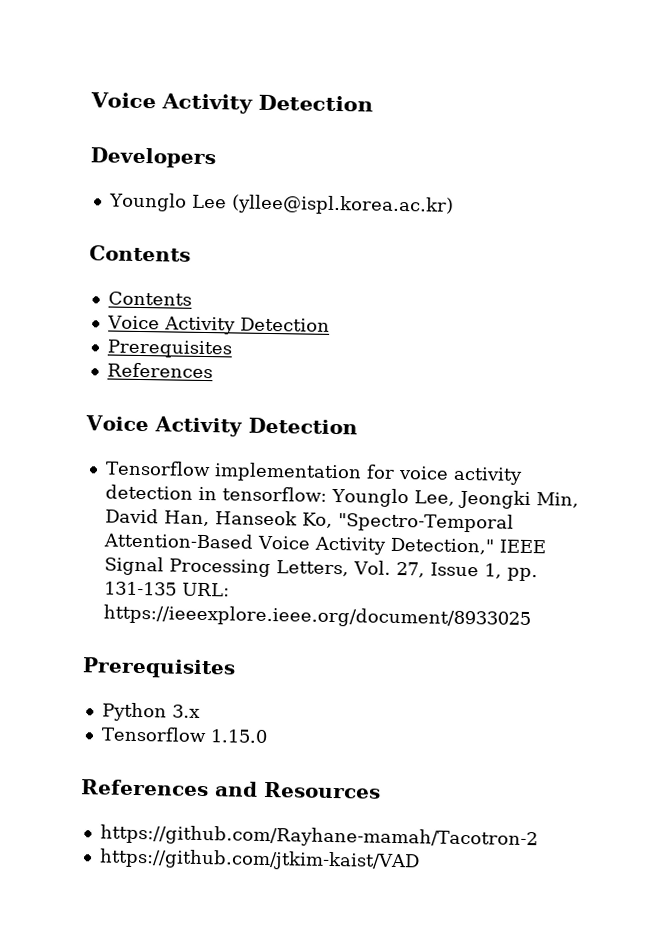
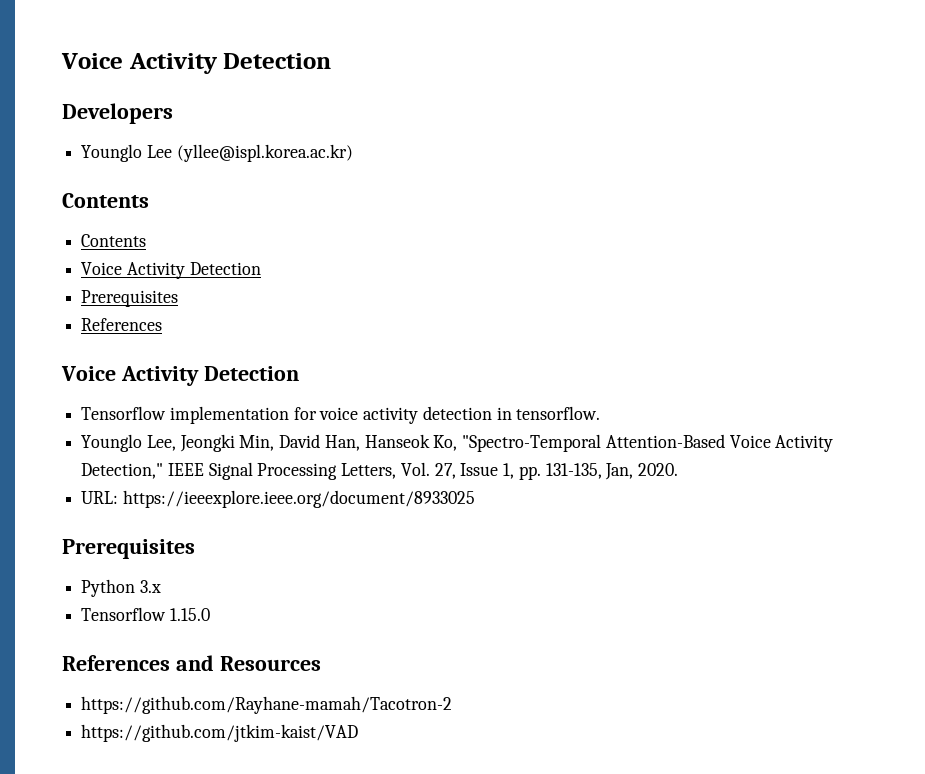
- Tensorflow implementation for voice activity detection in tensorflow: Younglo Lee, Jeongki Min, David Han, Hanseok Ko, "Spectro-Temporal Attention-Based Voice Activity Detection," IEEE Signal Processing Letters, Vol. 27, Issue 1, pp. 131-135 URL: https://ieeexplore.ieee.org/document/8933025
+ Tensorflow implementation for voice activity detection in tensorflow.
+ Younglo Lee, Jeongki Min, David Han, Hanseok Ko, "Spectro-Temporal Attention-Based Voice Activity Detection," IEEE Signal Processing Letters, Vol. 27, Issue 1, pp. 131-135, Jan, 2020.
+ URL: https://ieeexplore.ieee.org/document/8933025

